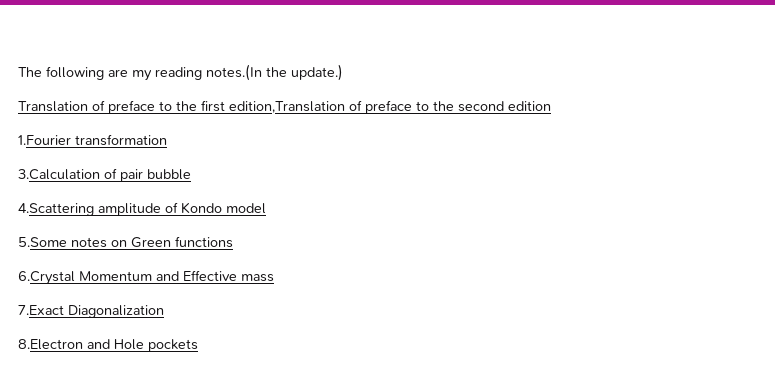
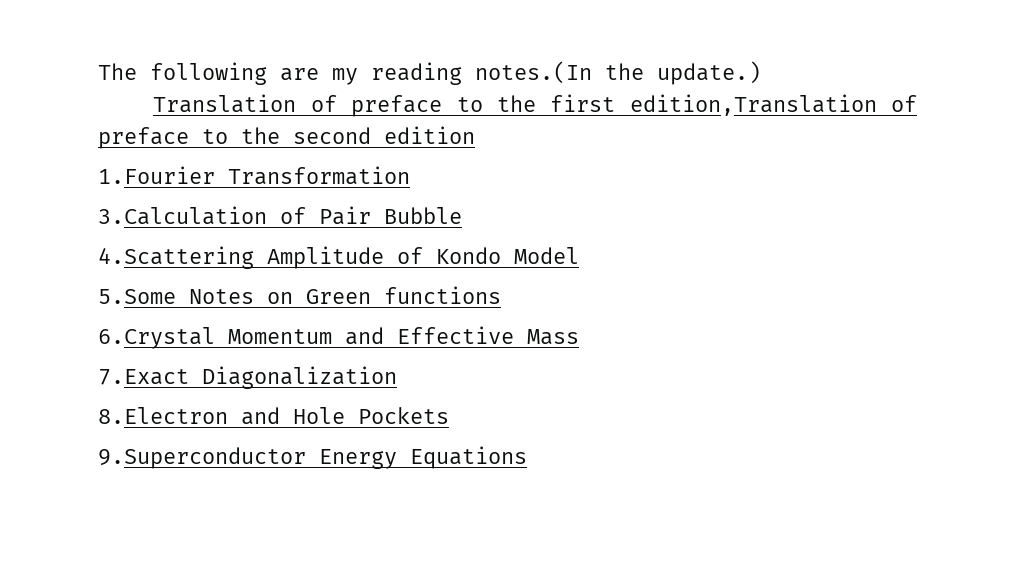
- 1.Fourier transformation
+ 1.Fourier Transformation
- 3.Calculation of pair bubble
+ 3.Calculation of Pair Bubble
- 4.Scattering amplitude of Kondo model
+ 4.Scattering Amplitude of Kondo Model
- 5.Some notes on Green functions
+ 5.Some Notes on Green functions
- 6.Crystal Momentum and Effective mass
+ 6.Crystal Momentum and Effective Mass
- 8.Electron and Hole pockets
+ 8.Electron and Hole Pockets
+ 9.Superconductor Energy Equations

